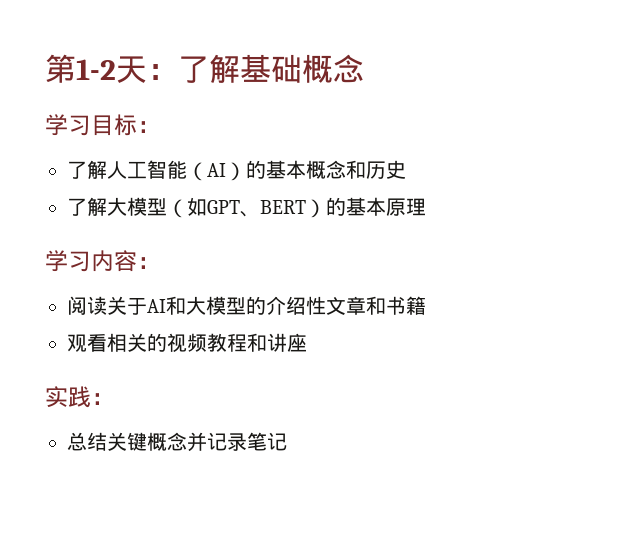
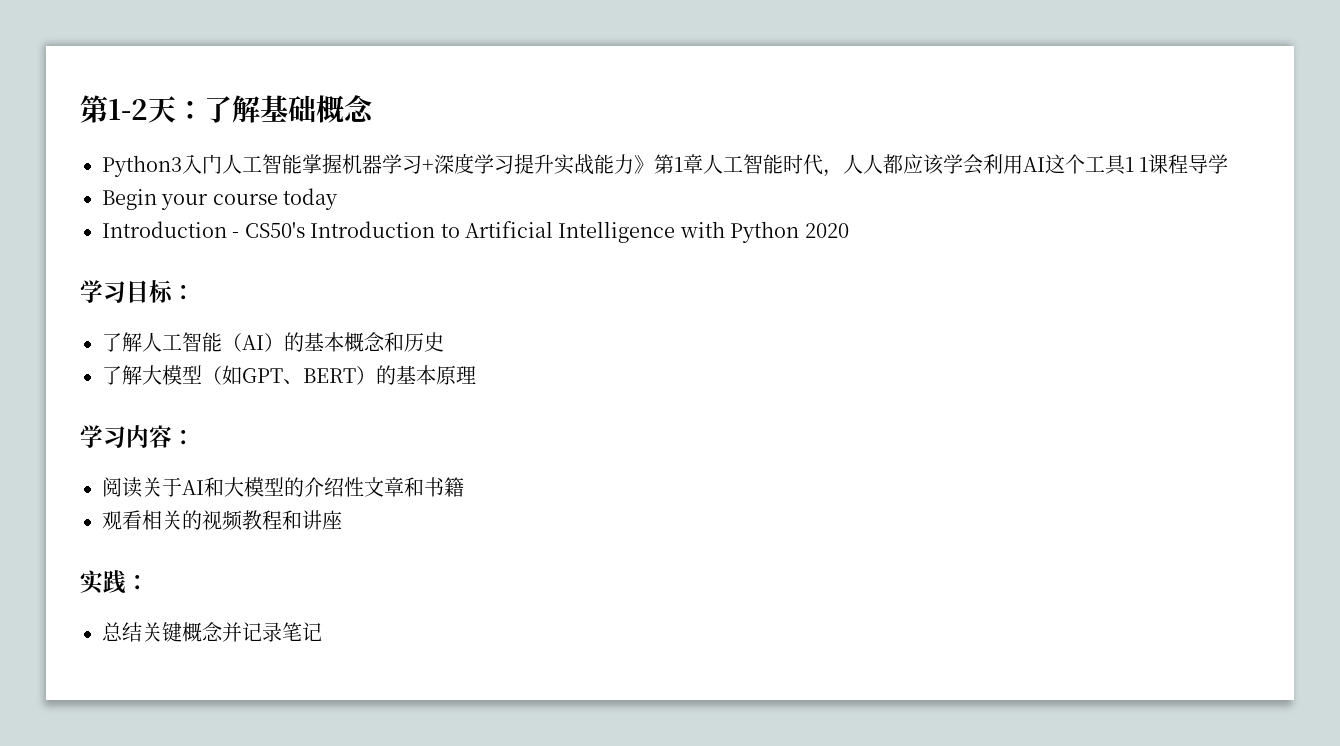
+ Python3入门人工智能掌握机器学习+深度学习提升实战能力》第1章人工智能时代，人人都应该学会利用AI这个工具1 1课程导学
+ Begin your course today
+ Introduction - CS50's Introduction to Artificial Intelligence with Python 2020

